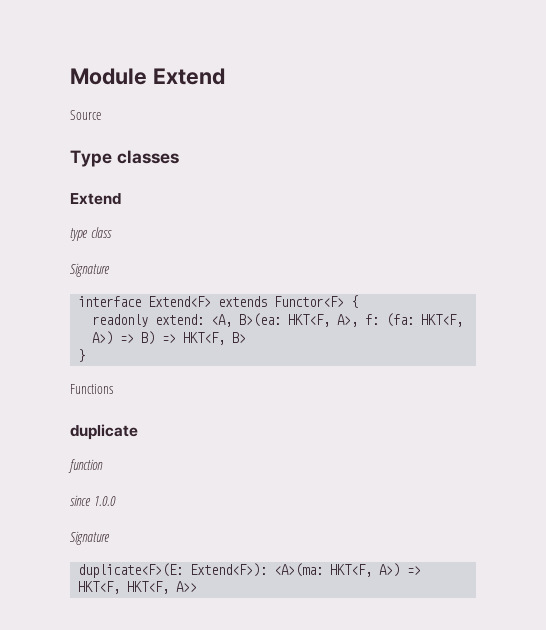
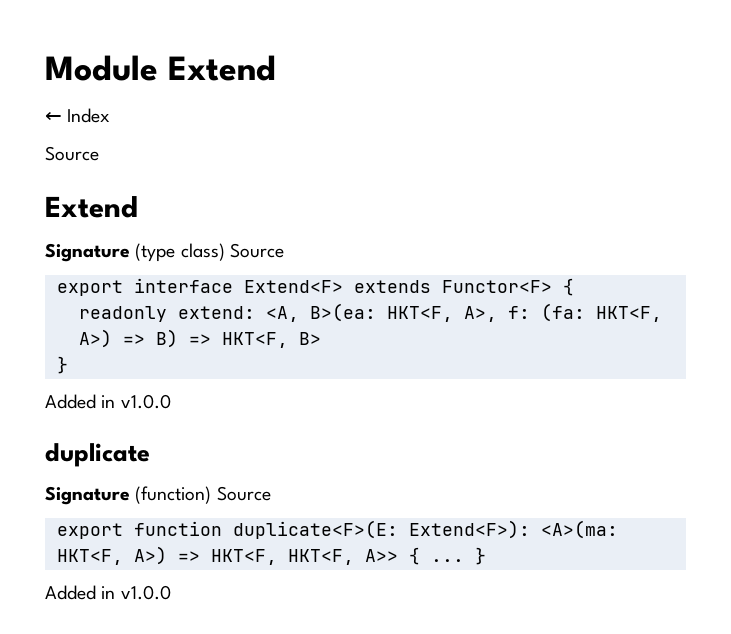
+ ← Index
  Source
- Type classes
  Extend
- type class
- Signature
- interface Extend<F> extends Functor<F> {
+ Signature (type class) Source
+ export interface Extend<F> extends Functor<F> {
  readonly extend: <A, B>(ea: HKT<F, A>, f: (fa: HKT<F, A>) => B) => HKT<F, B>
  }
- Functions
+ Added in v1.0.0
  duplicate
- function
- since 1.0.0
- Signature
- duplicate<F>(E: Extend<F>): <A>(ma: HKT<F, A>) => HKT<F, HKT<F, A>>
+ Signature (function) Source
+ export function duplicate<F>(E: Extend<F>): <A>(ma: HKT<F, A>) => HKT<F, HKT<F, A>> { ... }
+ Added in v1.0.0

